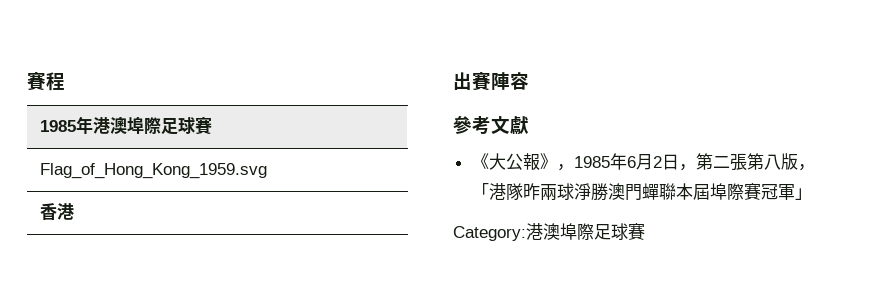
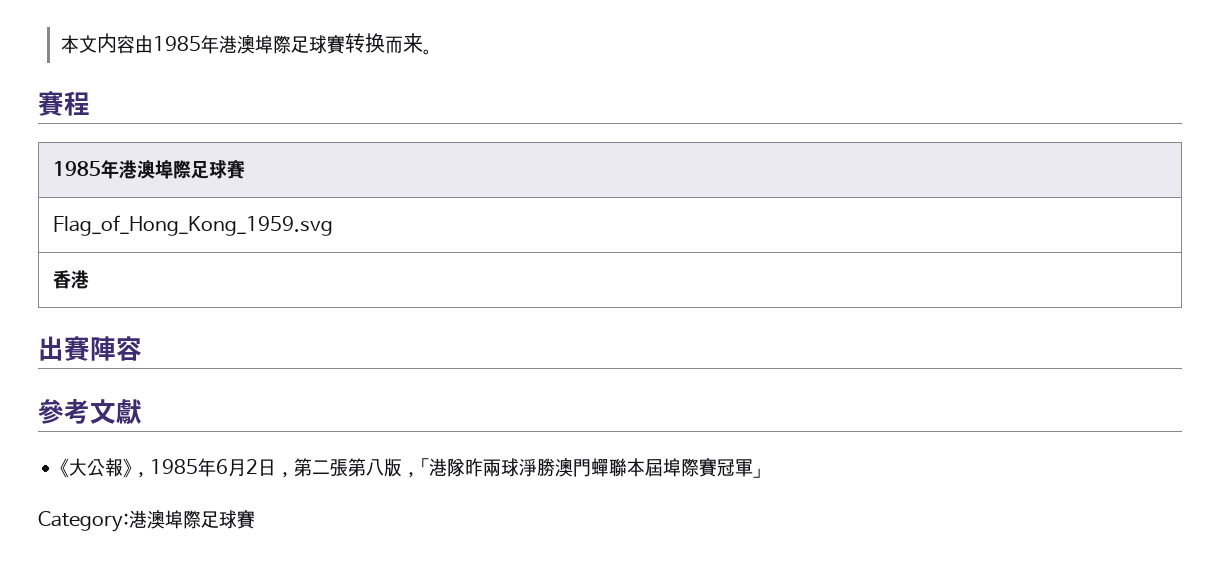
+ 本文内容由1985年港澳埠際足球賽转换而来。

